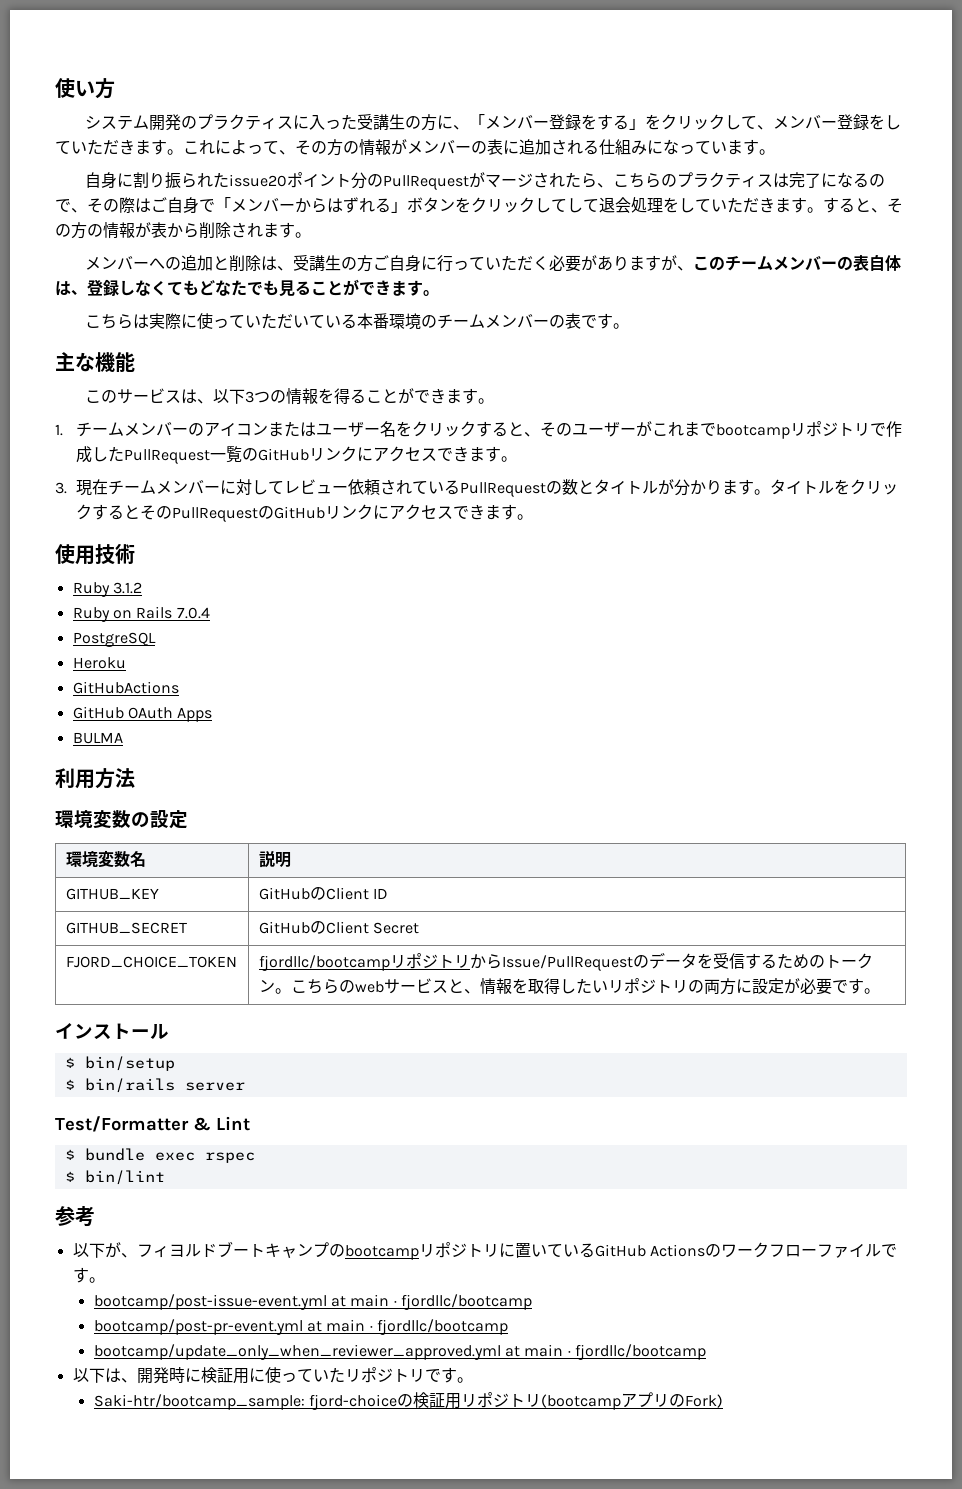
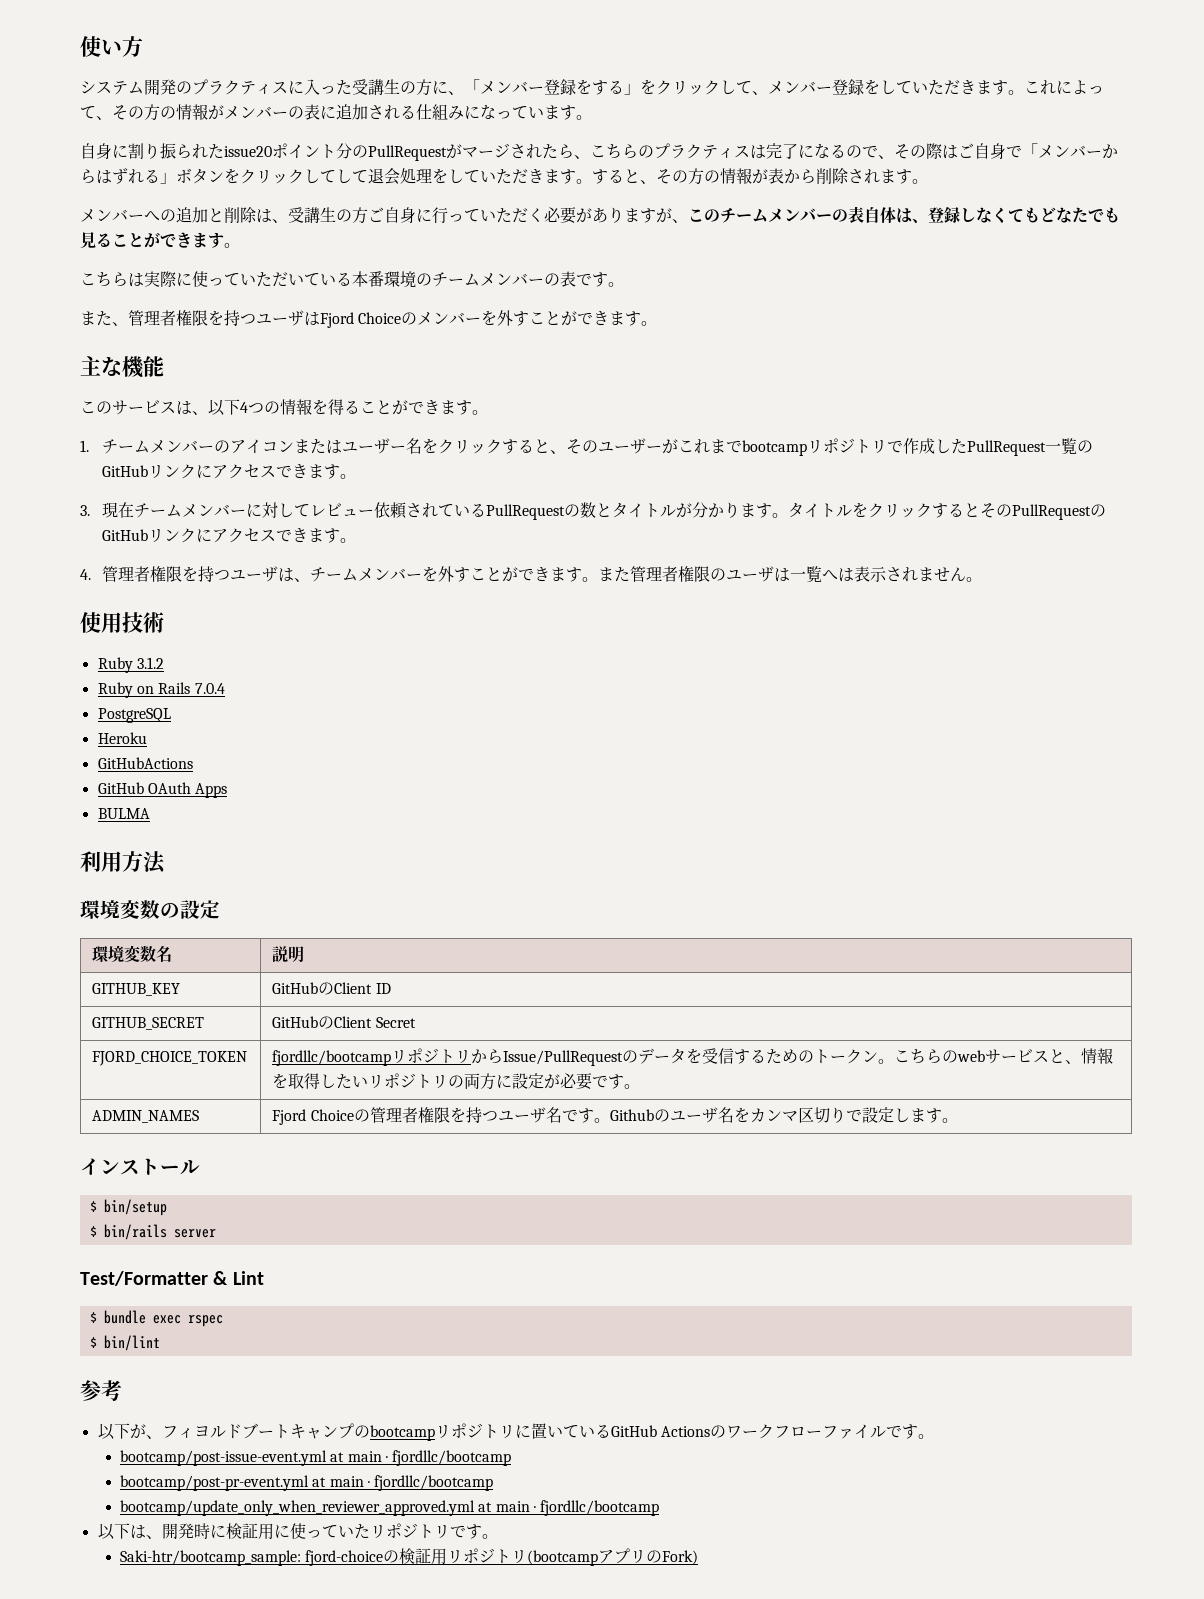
+ また、管理者権限を持つユーザはFjord Choiceのメンバーを外すことができます。
- このサービスは、以下3つの情報を得ることができます。
+ このサービスは、以下4つの情報を得ることができます。
+ 4.管理者権限を持つユーザは、チームメンバーを外すことができます。また管理者権限のユーザは一覧へは表示されません。
+ ADMIN_NAMES | Fjord Choiceの管理者権限を持つユーザ名です。Githubのユーザ名をカンマ区切りで設定します。

